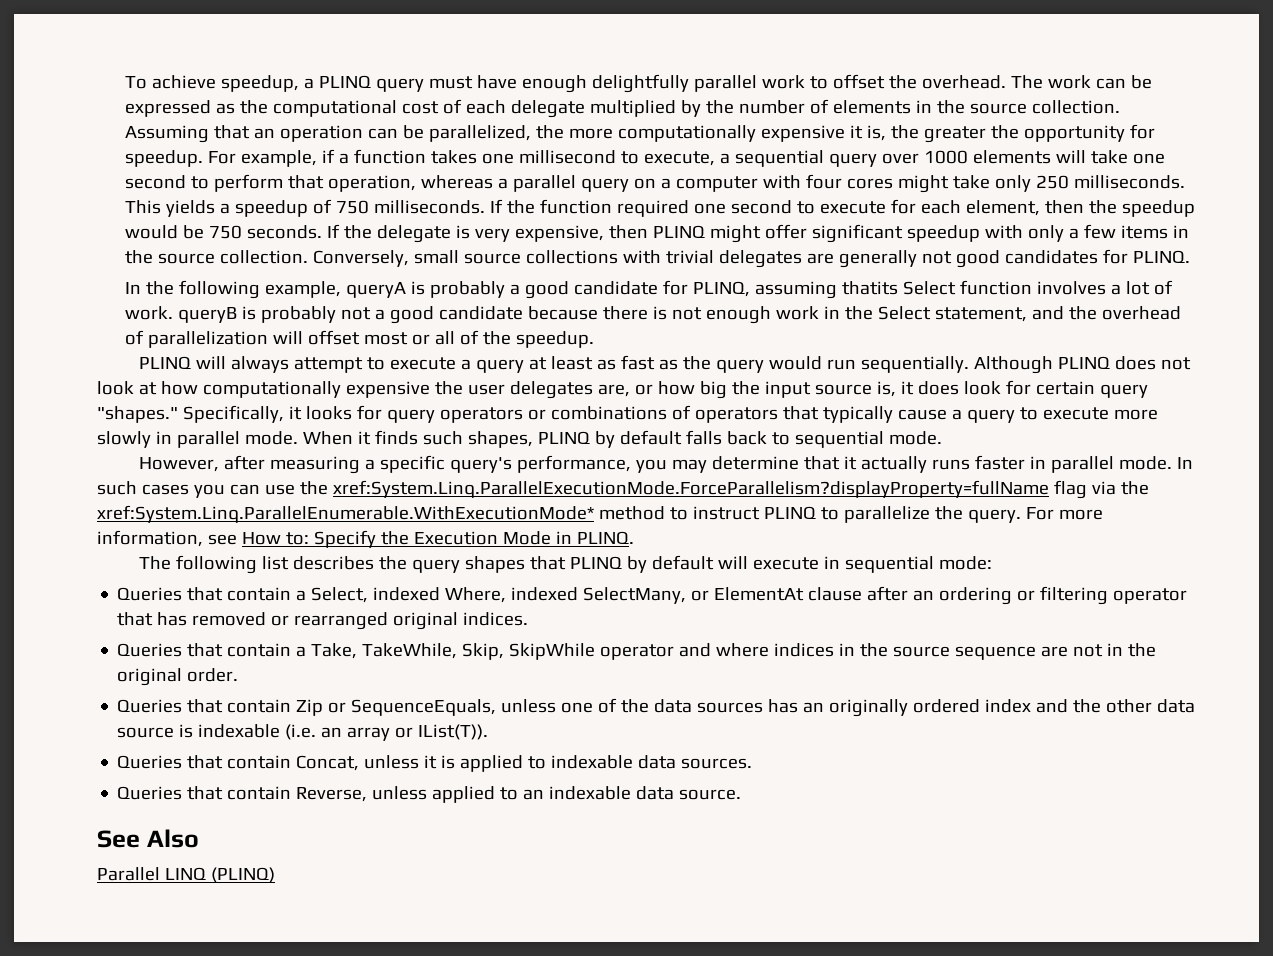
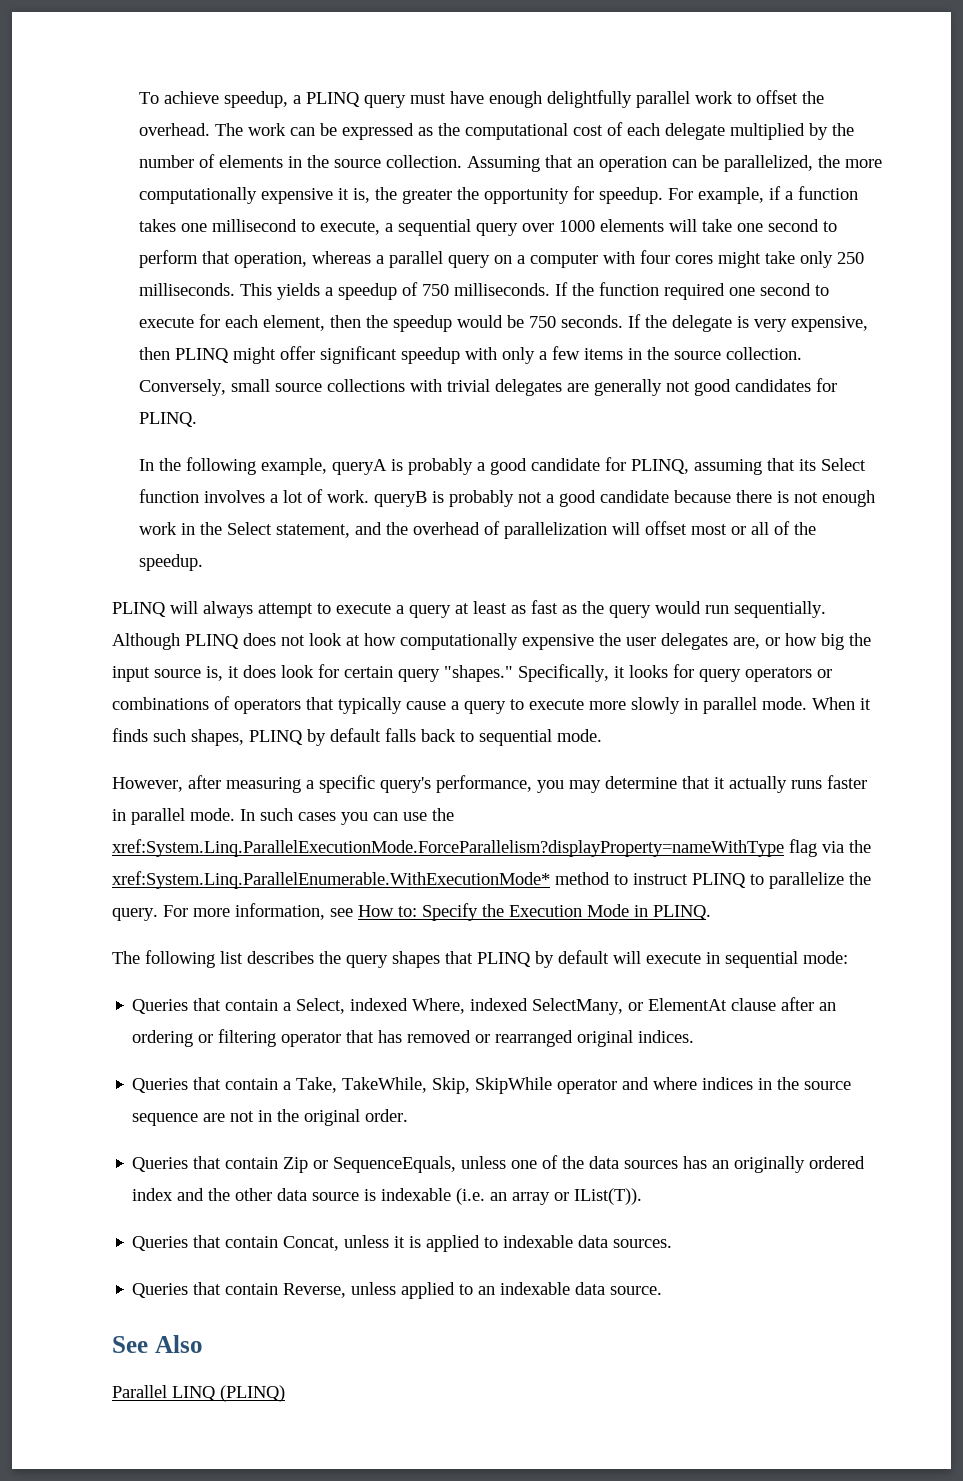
- In the following example, queryA is probably a good candidate for PLINQ, assuming thatits Select function involves a lot of work. queryB is probably not a good candidate because there is not enough work in the Select statement, and the overhead of parallelization will offset most or all of the speedup.
+ In the following example, queryA is probably a good candidate for PLINQ, assuming that its Select function involves a lot of work. queryB is probably not a good candidate because there is not enough work in the Select statement, and the overhead of parallelization will offset most or all of the speedup.
- In such cases you can use the xref:System.Linq.ParallelExecutionMode.ForceParallelism?displayProperty=fullName flag via the xref:System.Linq.ParallelEnumerable.WithExecutionMode* method to instruct PLINQ to parallelize the query.
+ In such cases you can use the xref:System.Linq.ParallelExecutionMode.ForceParallelism?displayProperty=nameWithType flag via the xref:System.Linq.ParallelEnumerable.WithExecutionMode* method to instruct PLINQ to parallelize the query.

